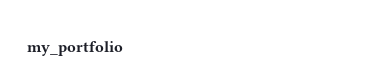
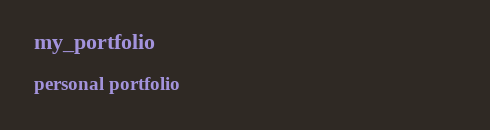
+ personal portfolio

